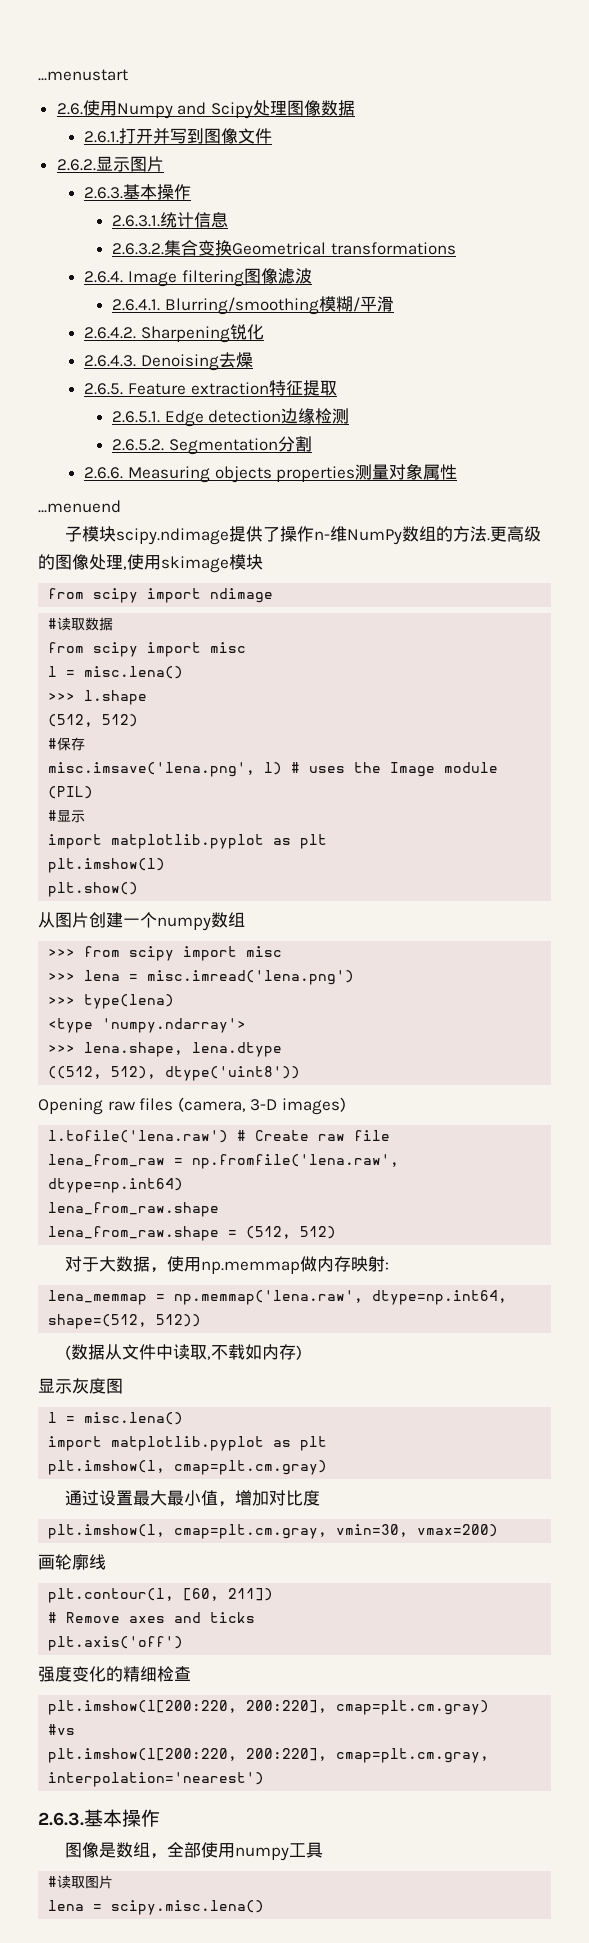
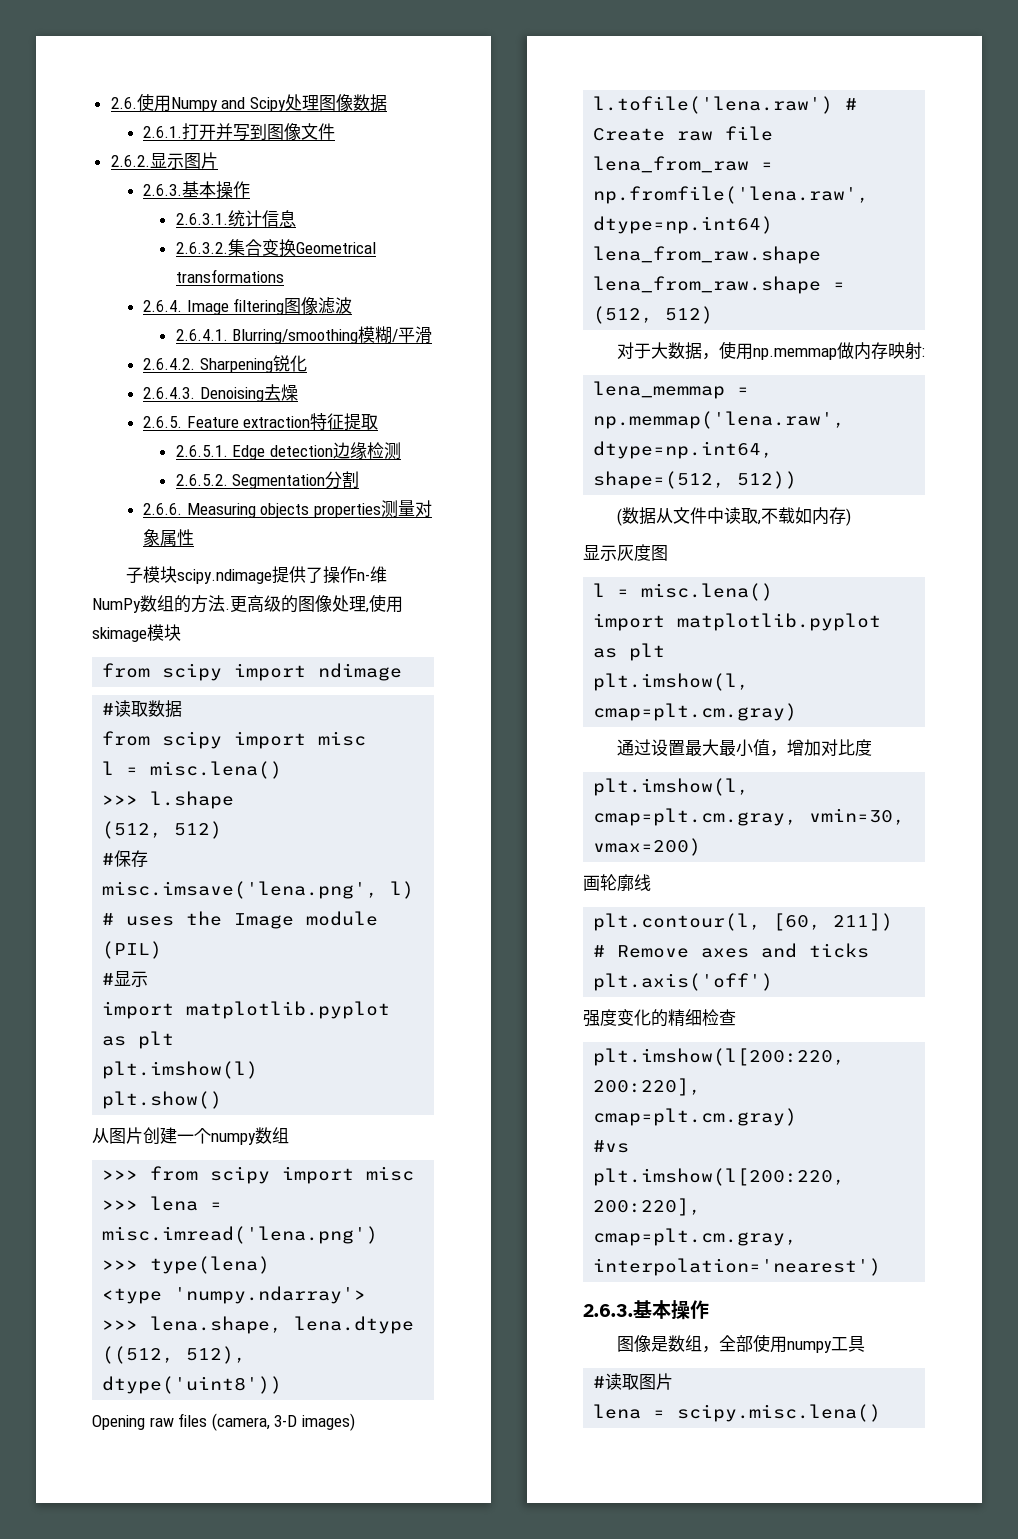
- ...menustart
- ...menuend

